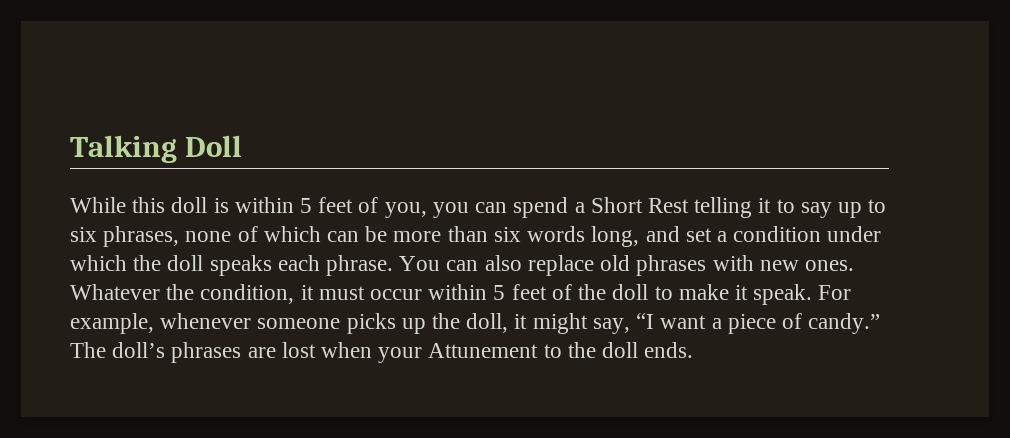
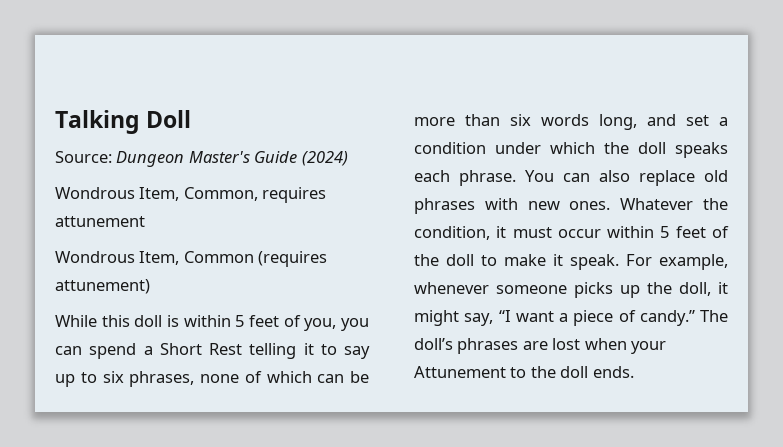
+ Source: Dungeon Master's Guide (2024)
+ Wondrous Item, Common, requires attunement
+ Wondrous Item, Common (requires attunement)

